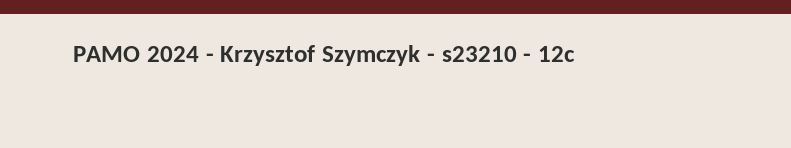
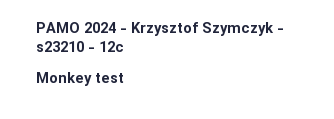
+ Monkey test

